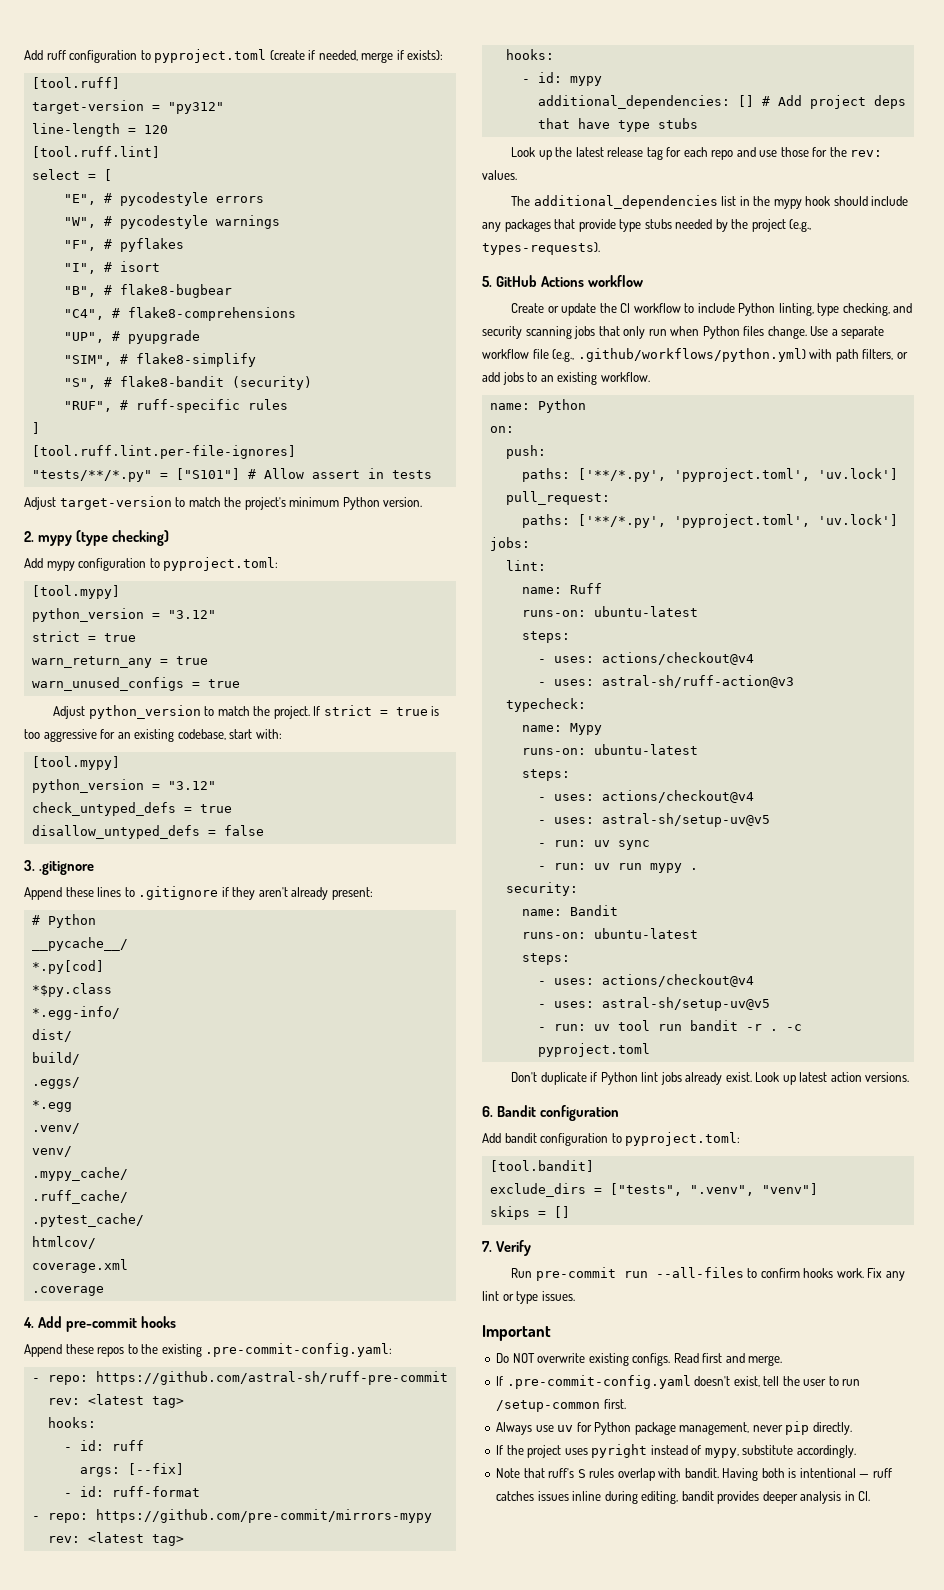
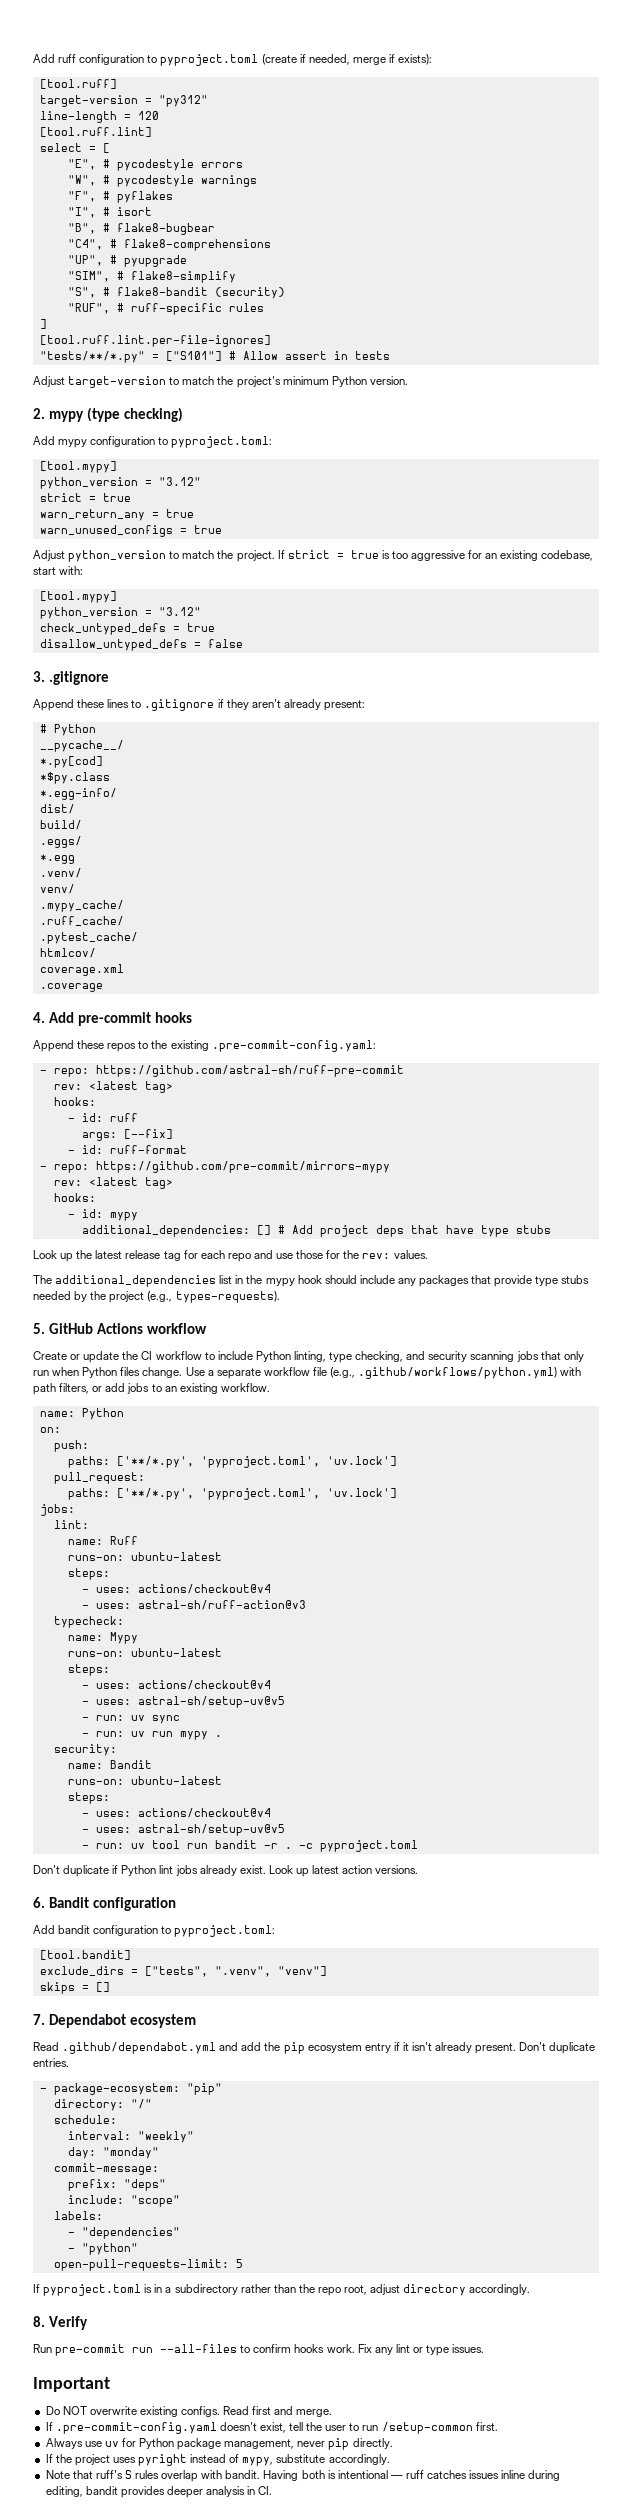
- 7. Verify
+ 7. Dependabot ecosystem
+ Read .github/dependabot.yml and add the pip ecosystem entry if it isn't already present. Don't duplicate entries.
+ - package-ecosystem: "pip"
+ directory: "/"
+ schedule:
+ interval: "weekly"
+ day: "monday"
+ commit-message:
+ prefix: "deps"
+ include: "scope"
+ labels:
+ - "dependencies"
+ - "python"
+ open-pull-requests-limit: 5
+ If pyproject.toml is in a subdirectory rather than the repo root, adjust directory accordingly.
+ 8. Verify

